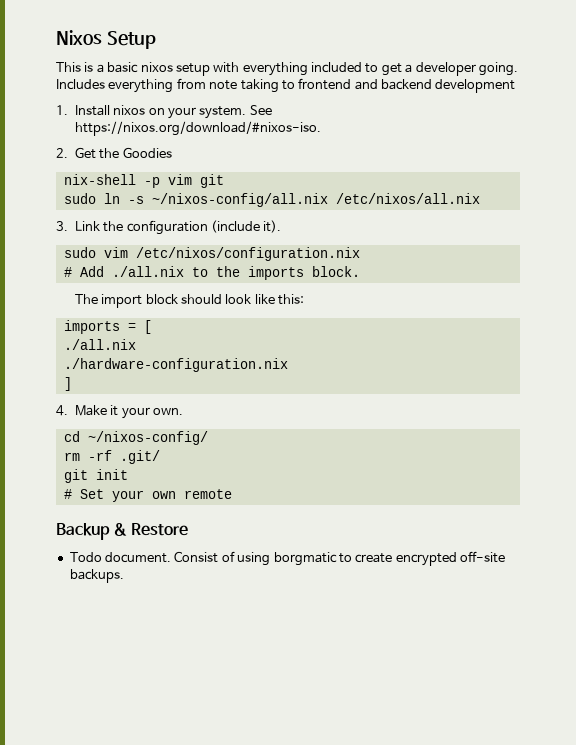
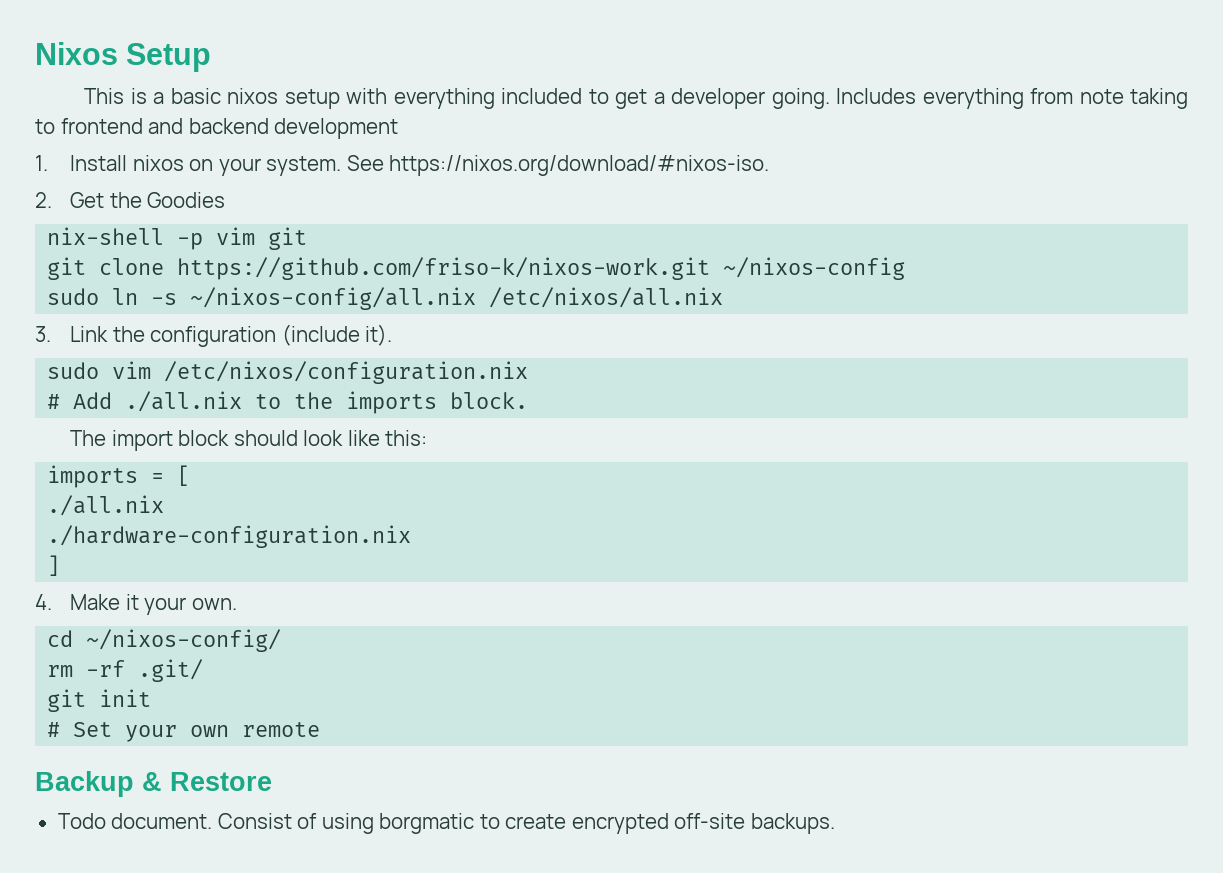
+ git clone https://github.com/friso-k/nixos-work.git ~/nixos-config

